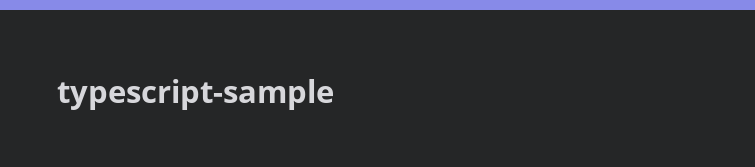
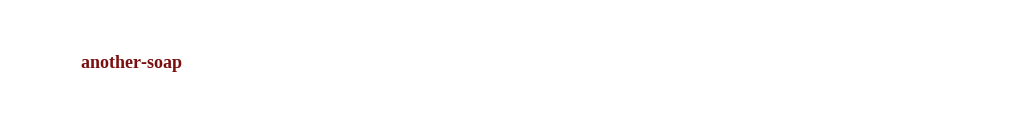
- typescript-sample
+ another-soap

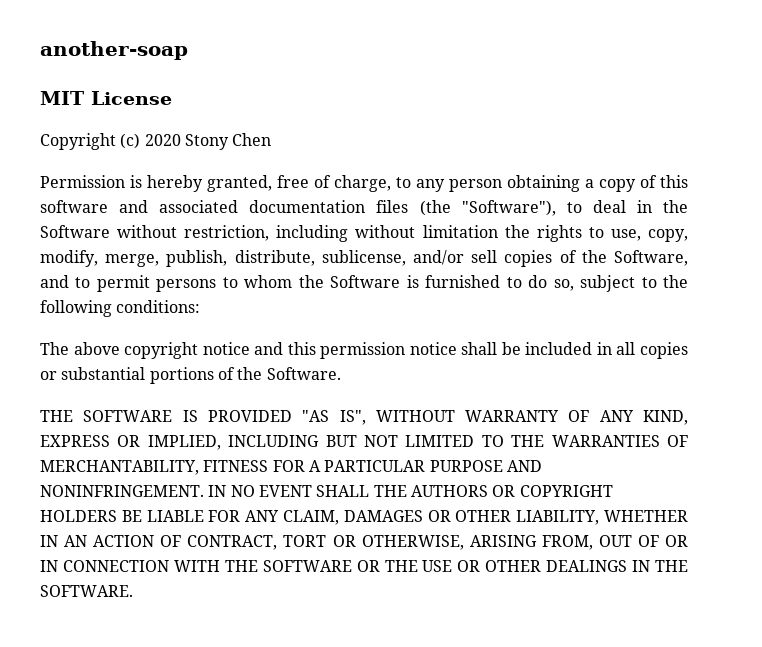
+ MIT License
+ Copyright (c) 2020 Stony Chen
+ Permission is hereby granted, free of charge, to any person obtaining a copy of this software and associated documentation files (the "Software"), to deal in the Software without restriction, including without limitation the rights to use, copy, modify, merge, publish, distribute, sublicense, and/or sell copies of the Software, and to permit persons to whom the Software is furnished to do so, subject to the following conditions:
+ The above copyright notice and this permission notice shall be included in all copies or substantial portions of the Software.
+ THE SOFTWARE IS PROVIDED "AS IS", WITHOUT WARRANTY OF ANY KIND, EXPRESS OR IMPLIED, INCLUDING BUT NOT LIMITED TO THE WARRANTIES OF MERCHANTABILITY, FITNESS FOR A PARTICULAR PURPOSE AND NONINFRINGEMENT. IN NO EVENT SHALL THE AUTHORS OR COPYRIGHT HOLDERS BE LIABLE FOR ANY CLAIM, DAMAGES OR OTHER LIABILITY, WHETHER IN AN ACTION OF CONTRACT, TORT OR OTHERWISE, ARISING FROM, OUT OF OR IN CONNECTION WITH THE SOFTWARE OR THE USE OR OTHER DEALINGS IN THE SOFTWARE.

